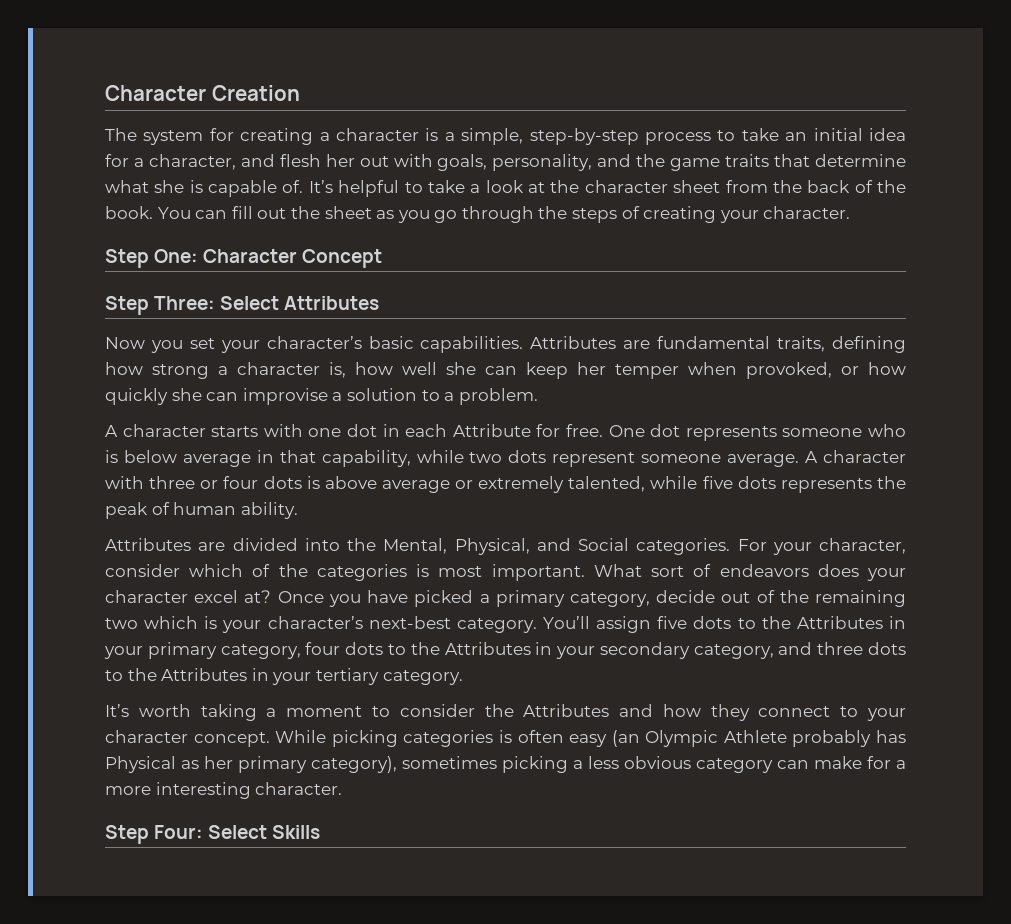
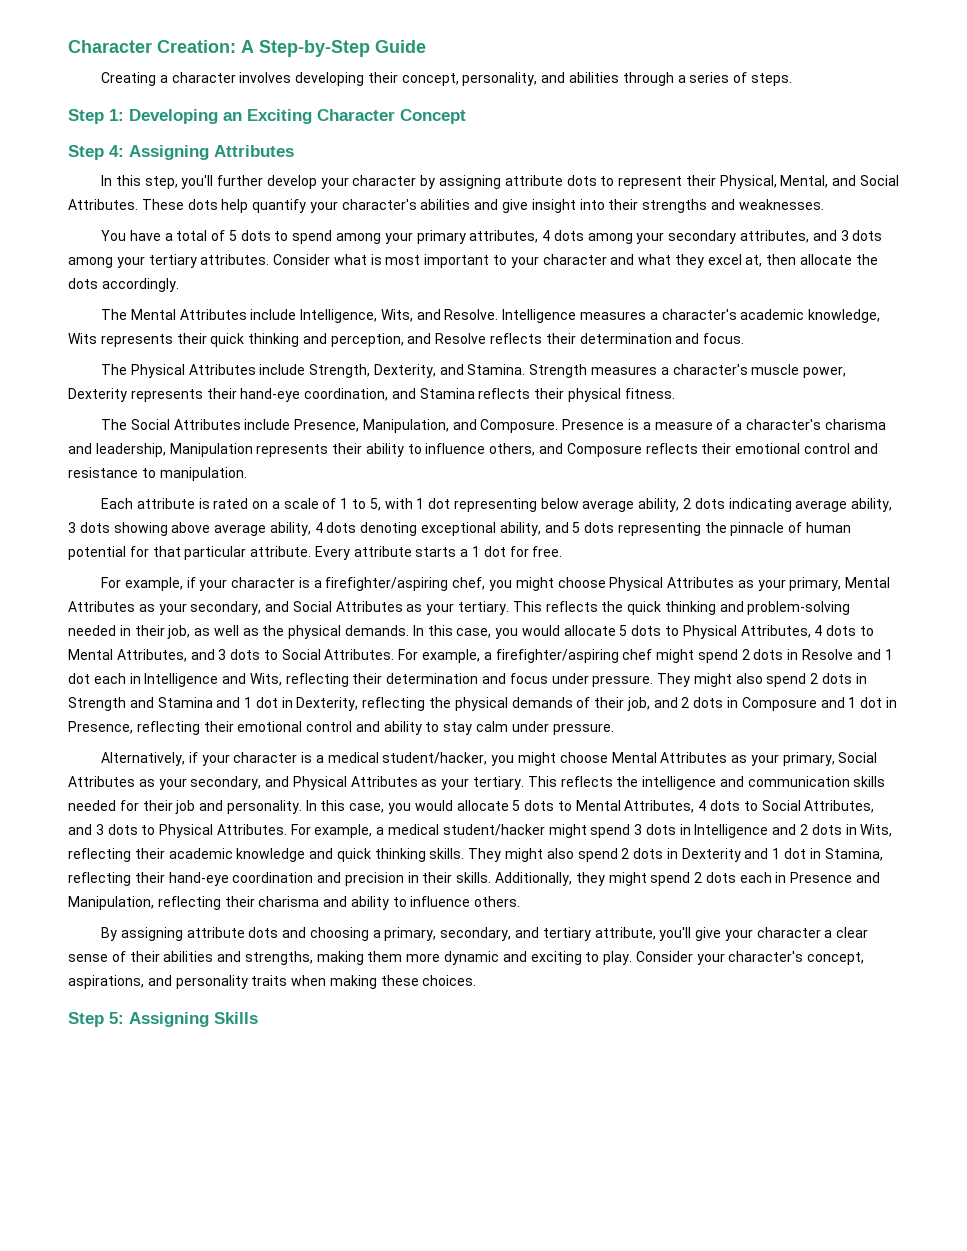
- Character Creation
- The system for creating a character is a simple, step-by-step process to take an initial idea for a character, and flesh her out with goals, personality, and the game traits that determine what she is capable of. It’s helpful to take a look at the character sheet from the back of the book. You can fill out the sheet as you go through the steps of creating your character.
- Step One: Character Concept
+ Character Creation: A Step-by-Step Guide
+ Creating a character involves developing their concept, personality, and abilities through a series of steps.
+ Step 1: Developing an Exciting Character Concept
- Step Three: Select Attributes
+ Step 4: Assigning Attributes
- Now you set your character’s basic capabilities. Attributes are fundamental traits, defining how strong a character is, how well she can keep her temper when provoked, or how quickly she can improvise a solution to a problem.
- A character starts with one dot in each Attribute for free. One dot represents someone who is below average in that capability, while two dots represent someone average. A character with three or four dots is above average or extremely talented, while five dots represents the peak of human ability.
- Attributes are divided into the Mental, Physical, and Social categories. For your character, consider which of the categories is most important. What sort of endeavors does your character excel at? Once you have picked a primary category, decide out of the remaining two which is your character’s next-best category. You’ll assign five dots to the Attributes in your primary category, four dots to the Attributes in your secondary category, and three dots to the Attributes in your tertiary category.
- It’s worth taking a moment to consider the Attributes and how they connect to your character concept. While picking categories is often easy (an Olympic Athlete probably has Physical as her primary category), sometimes picking a less obvious category can make for a more interesting character.
- Step Four: Select Skills
+ In this step, you'll further develop your character by assigning attribute dots to represent their Physical, Mental, and Social Attributes. These dots help quantify your character's abilities and give insight into their strengths and weaknesses.
+ You have a total of 5 dots to spend among your primary attributes, 4 dots among your secondary attributes, and 3 dots among your tertiary attributes. Consider what is most important to your character and what they excel at, then allocate the dots accordingly.
+ The Mental Attributes include Intelligence, Wits, and Resolve. Intelligence measures a character's academic knowledge, Wits represents their quick thinking and perception, and Resolve reflects their determination and focus.
+ The Physical Attributes include Strength, Dexterity, and Stamina. Strength measures a character's muscle power, Dexterity represents their hand-eye coordination, and Stamina reflects their physical fitness.
+ The Social Attributes include Presence, Manipulation, and Composure. Presence is a measure of a character's charisma and leadership, Manipulation represents their ability to influence others, and Composure reflects their emotional control and resistance to manipulation.
+ Each attribute is rated on a scale of 1 to 5, with 1 dot representing below average ability, 2 dots indicating average ability, 3 dots showing above average ability, 4 dots denoting exceptional ability, and 5 dots representing the pinnacle of human potential for that particular attribute. Every attribute starts a 1 dot for free.
+ For example, if your character is a firefighter/aspiring chef, you might choose Physical Attributes as your primary, Mental Attributes as your secondary, and Social Attributes as your tertiary. This reflects the quick thinking and problem-solving needed in their job, as well as the physical demands. In this case, you would allocate 5 dots to Physical Attributes, 4 dots to Mental Attributes, and 3 dots to Social Attributes. For example, a firefighter/aspiring chef might spend 2 dots in Resolve and 1 dot each in Intelligence and Wits, reflecting their determination and focus under pressure. They might also spend 2 dots in Strength and Stamina and 1 dot in Dexterity, reflecting the physical demands of their job, and 2 dots in Composure and 1 dot in Presence, reflecting their emotional control and ability to stay calm under pressure.
+ Alternatively, if your character is a medical student/hacker, you might choose Mental Attributes as your primary, Social Attributes as your secondary, and Physical Attributes as your tertiary. This reflects the intelligence and communication skills needed for their job and personality. In this case, you would allocate 5 dots to Mental Attributes, 4 dots to Social Attributes, and 3 dots to Physical Attributes. For example, a medical student/hacker might spend 3 dots in Intelligence and 2 dots in Wits, reflecting their academic knowledge and quick thinking skills. They might also spend 2 dots in Dexterity and 1 dot in Stamina, reflecting their hand-eye coordination and precision in their skills. Additionally, they might spend 2 dots each in Presence and Manipulation, reflecting their charisma and ability to influence others.
+ By assigning attribute dots and choosing a primary, secondary, and tertiary attribute, you'll give your character a clear sense of their abilities and strengths, making them more dynamic and exciting to play. Consider your character's concept, aspirations, and personality traits when making these choices.
+ Step 5: Assigning Skills

